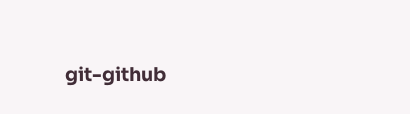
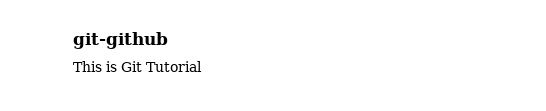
+ This is Git Tutorial

